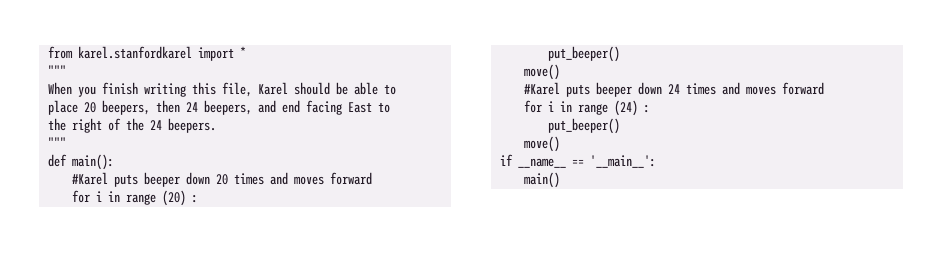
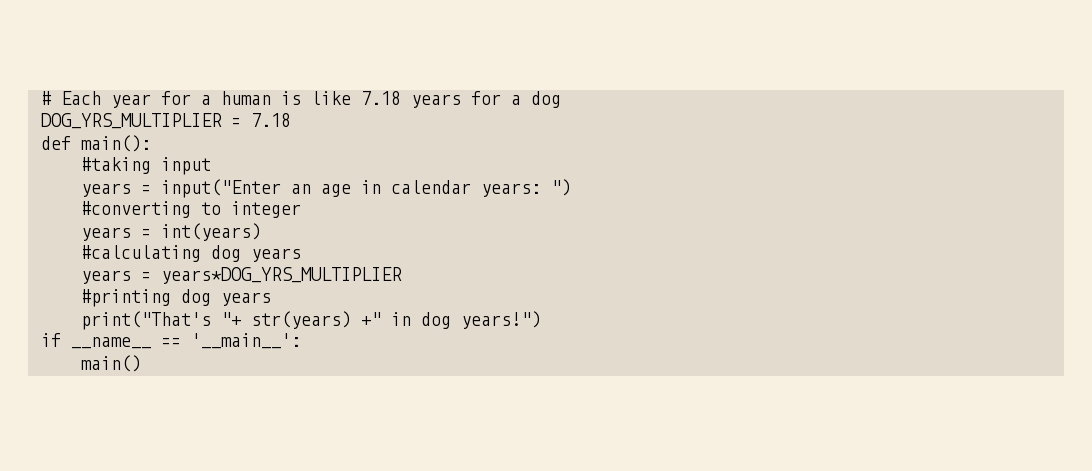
- from karel.stanfordkarel import *
- """
- When you finish writing this file, Karel should be able to
- place 20 beepers, then 24 beepers, and end facing East to
- the right of the 24 beepers.
- """
+ # Each year for a human is like 7.18 years for a dog
+ DOG_YRS_MULTIPLIER = 7.18
  def main():
- #Karel puts beeper down 20 times and moves forward
- for i in range (20) :
- put_beeper()
- move()
- #Karel puts beeper down 24 times and moves forward
- for i in range (24) :
- put_beeper()
- move()
+ #taking input
+ years = input("Enter an age in calendar years: ")
+ #converting to integer
+ years = int(years)
+ #calculating dog years
+ years = years*DOG_YRS_MULTIPLIER
+ #printing dog years
+ print("That's "+ str(years) +" in dog years!")

